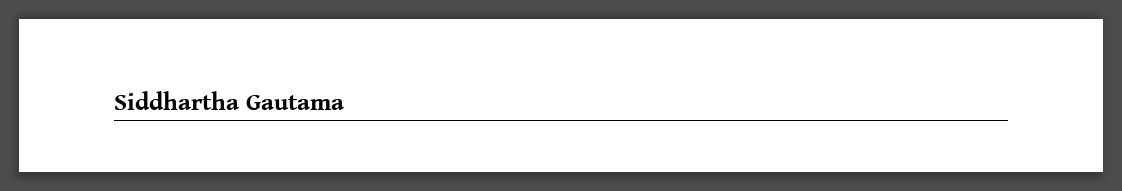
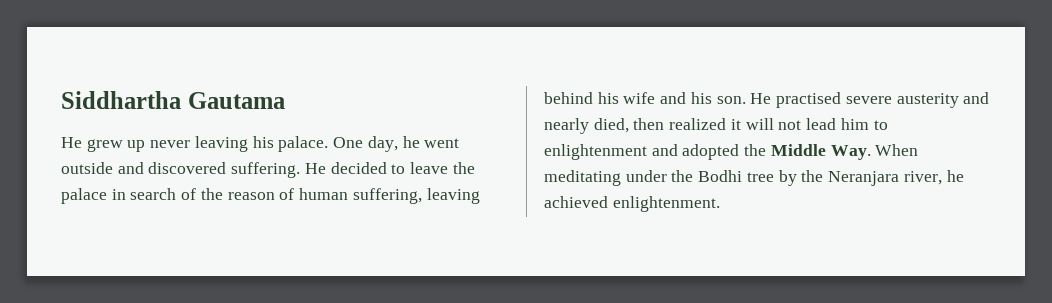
+ He grew up never leaving his palace. One day, he went outside and discovered suffering. He decided to leave the palace in search of the reason of human suffering, leaving behind his wife and his son. He practised severe austerity and nearly died, then realized it will not lead him to enlightenment and adopted the Middle Way. When meditating under the Bodhi tree by the Neranjara river, he achieved enlightenment.

